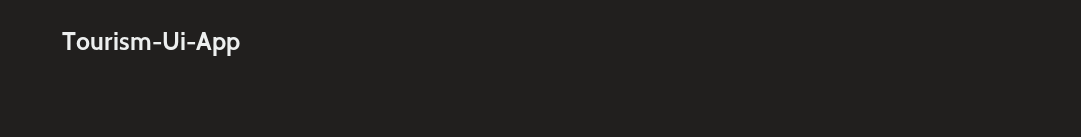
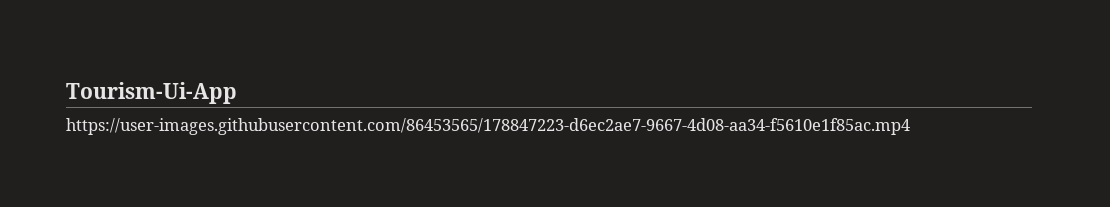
+ https://user-images.githubusercontent.com/86453565/178847223-d6ec2ae7-9667-4d08-aa34-f5610e1f85ac.mp4

